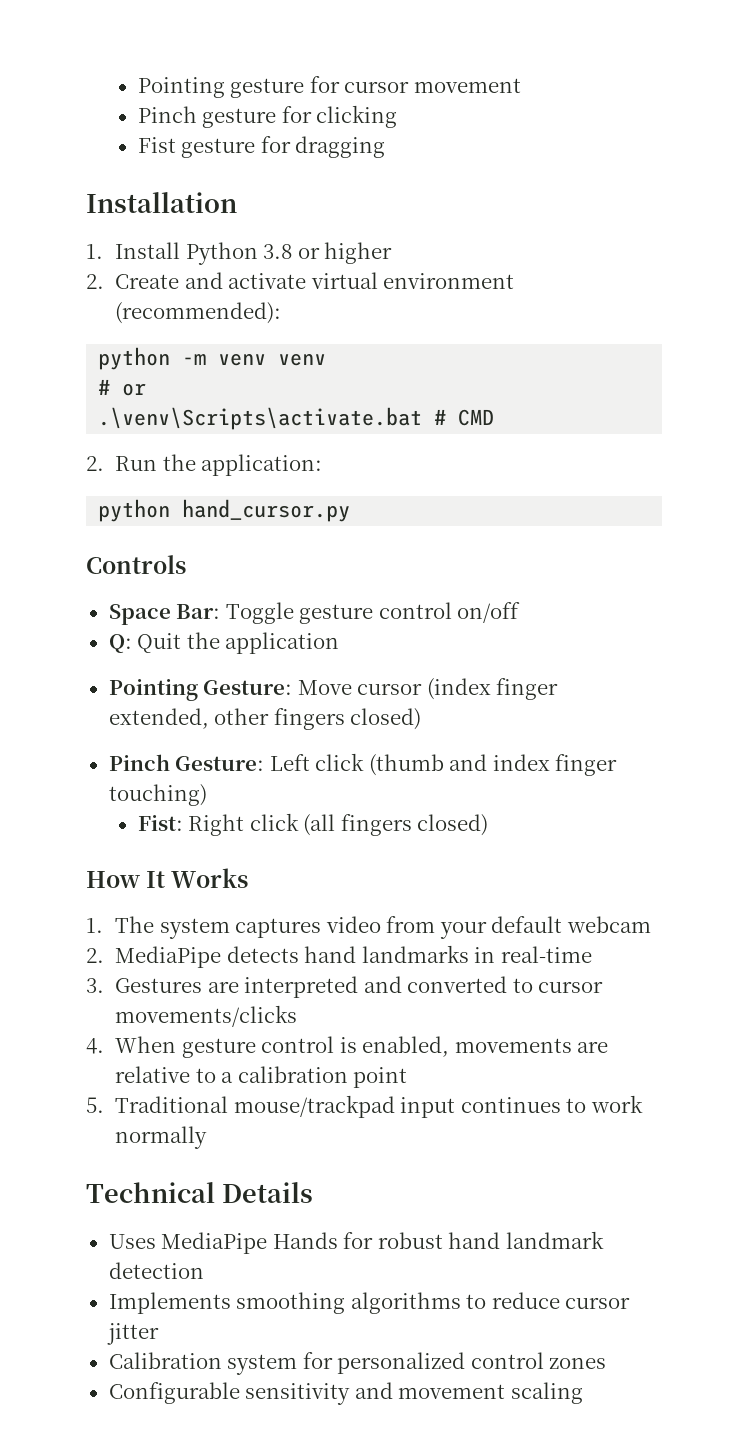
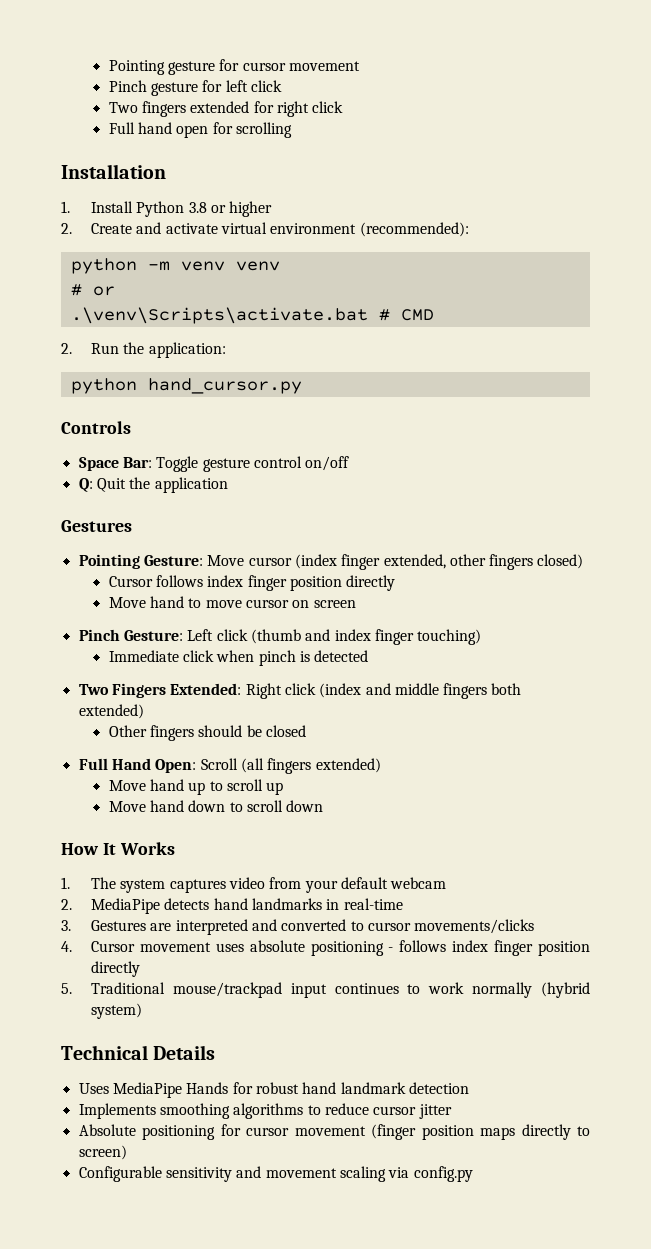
- Pinch gesture for clicking
- Fist gesture for dragging
+ Pinch gesture for left click
+ Two fingers extended for right click
+ Full hand open for scrolling
  Q: Quit the application
+ Gestures
+ Cursor follows index finger position directly
+ Move hand to move cursor on screen
- Fist: Right click (all fingers closed)
+ Immediate click when pinch is detected
+ Two Fingers Extended: Right click (index and middle fingers both extended)
+ Other fingers should be closed
+ Full Hand Open: Scroll (all fingers extended)
+ Move hand up to scroll up
+ Move hand down to scroll down
- 4. When gesture control is enabled, movements are relative to a calibration point
+ 4. Cursor movement uses absolute positioning - follows index finger position directly
- 5. Traditional mouse/trackpad input continues to work normally
+ 5. Traditional mouse/trackpad input continues to work normally (hybrid system)
- Calibration system for personalized control zones
+ Absolute positioning for cursor movement (finger position maps directly to screen)
- Configurable sensitivity and movement scaling
+ Configurable sensitivity and movement scaling via config.py

